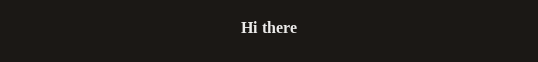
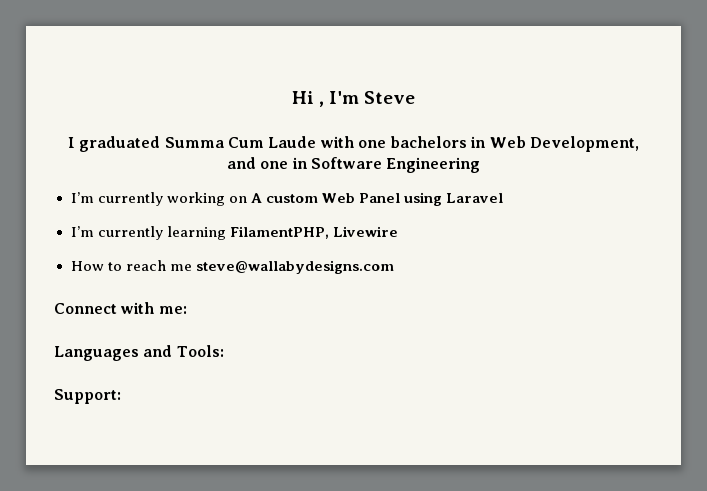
- Hi there
+ Hi , I'm Steve
+ I graduated Summa Cum Laude with one bachelors in Web Development, and one in Software Engineering
+ I’m currently working on A custom Web Panel using Laravel
+ I’m currently learning FilamentPHP, Livewire
+ How to reach me steve@wallabydesigns.com
+ Connect with me:
+ Languages and Tools:
+ Support:

